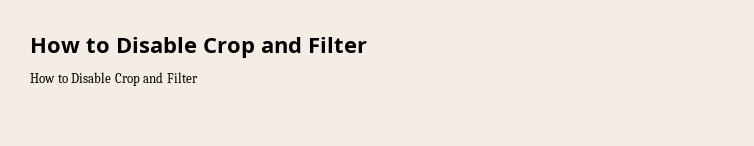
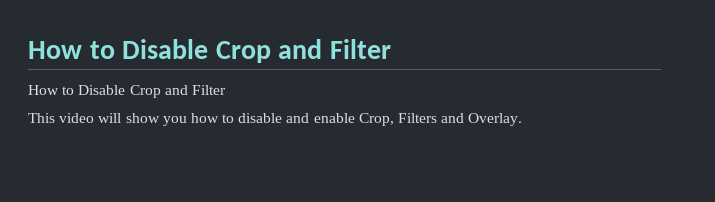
+ This video will show you how to disable and enable Crop, Filters and Overlay.

